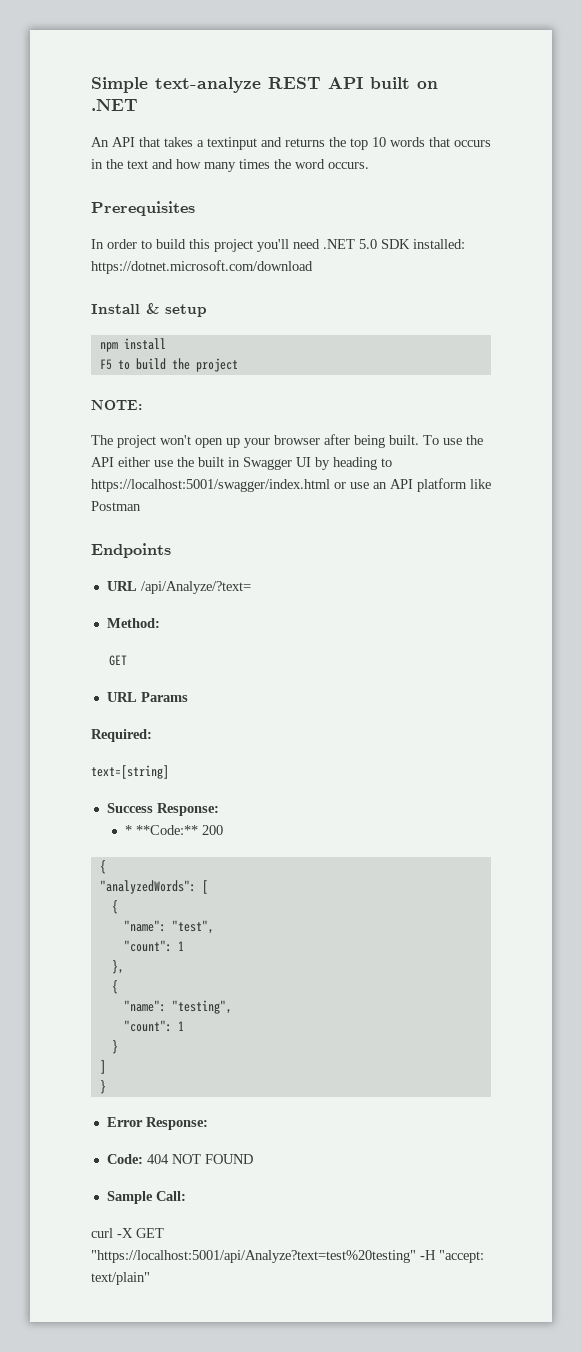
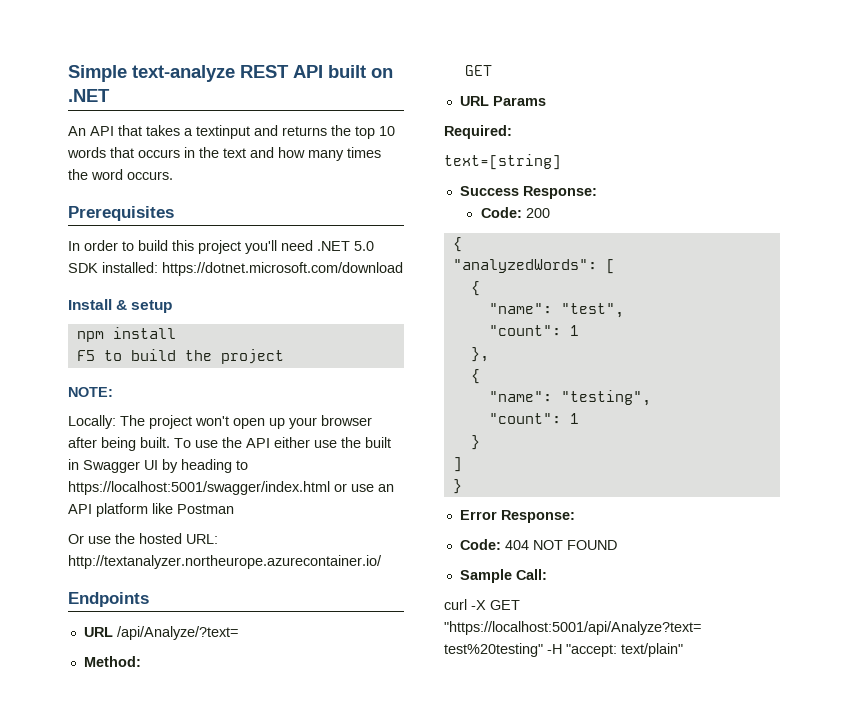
- The project won't open up your browser after being built.
+ Locally: The project won't open up your browser after being built.
+ Or use the hosted URL: http://textanalyzer.northeurope.azurecontainer.io/
- * **Code:** 200
+ Code: 200

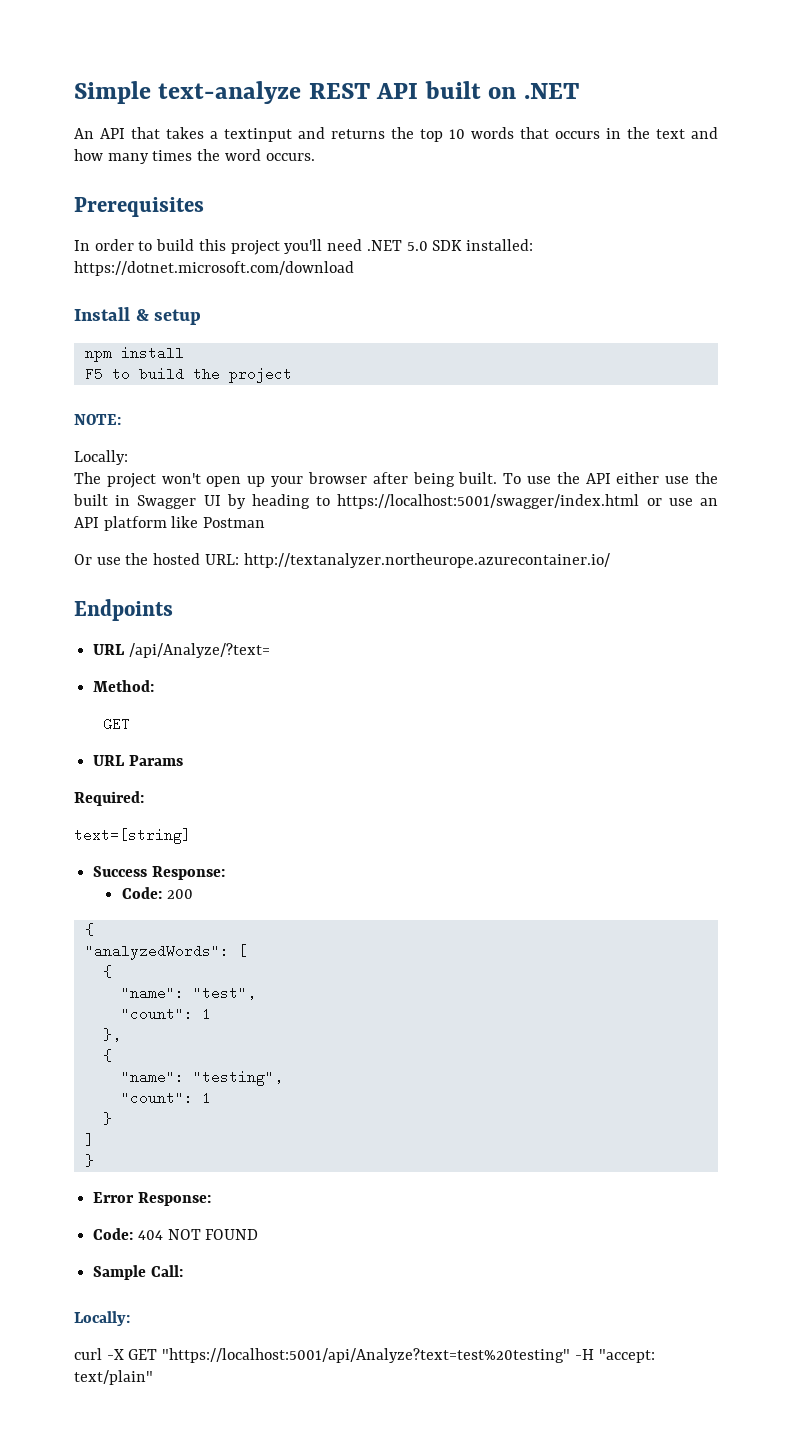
  NOTE:
- Locally: The project won't open up your browser after being built.
+ Locally:
+ The project won't open up your browser after being built.
  Sample Call:
+ Locally:

